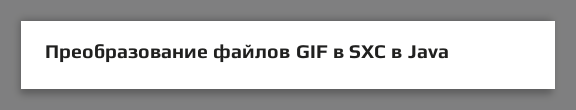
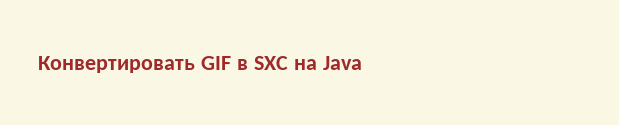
- Преобразование файлов GIF в SXC в Java
+ Конвертировать GIF в SXC на Java

